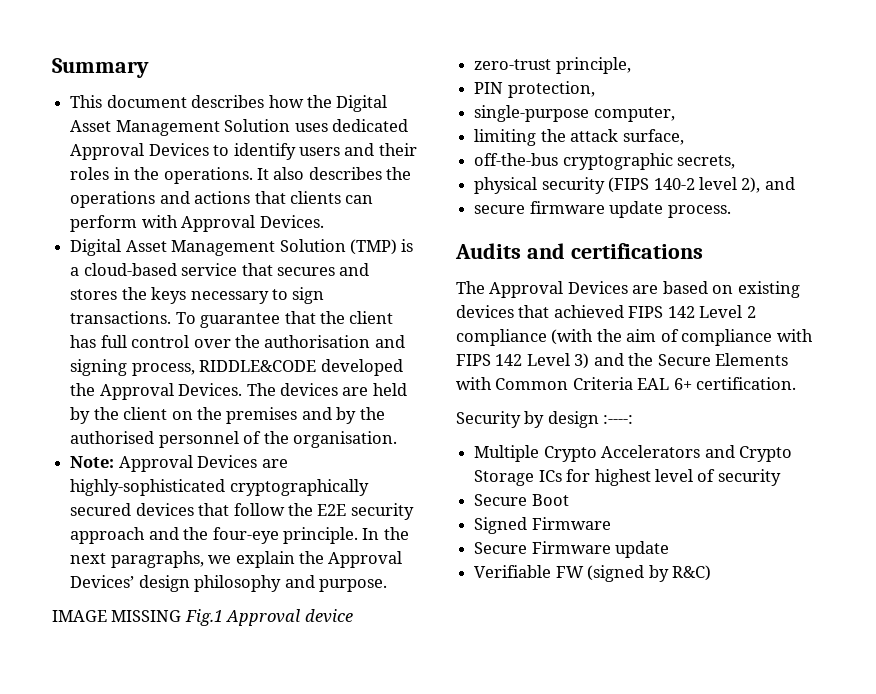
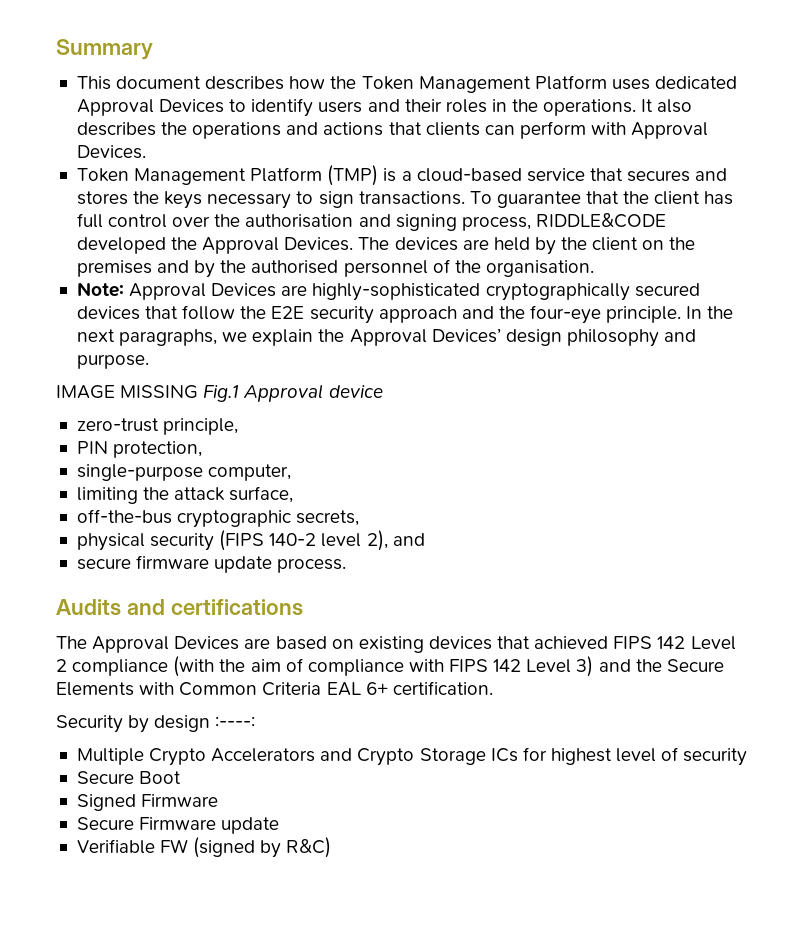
- This document describes how the Digital Asset Management Solution uses dedicated Approval Devices to identify users and their roles in the operations.
+ This document describes how the Token Management Platform uses dedicated Approval Devices to identify users and their roles in the operations.
- Digital Asset Management Solution (TMP) is a cloud-based service that secures and stores the keys necessary to sign transactions.
+ Token Management Platform (TMP) is a cloud-based service that secures and stores the keys necessary to sign transactions.

